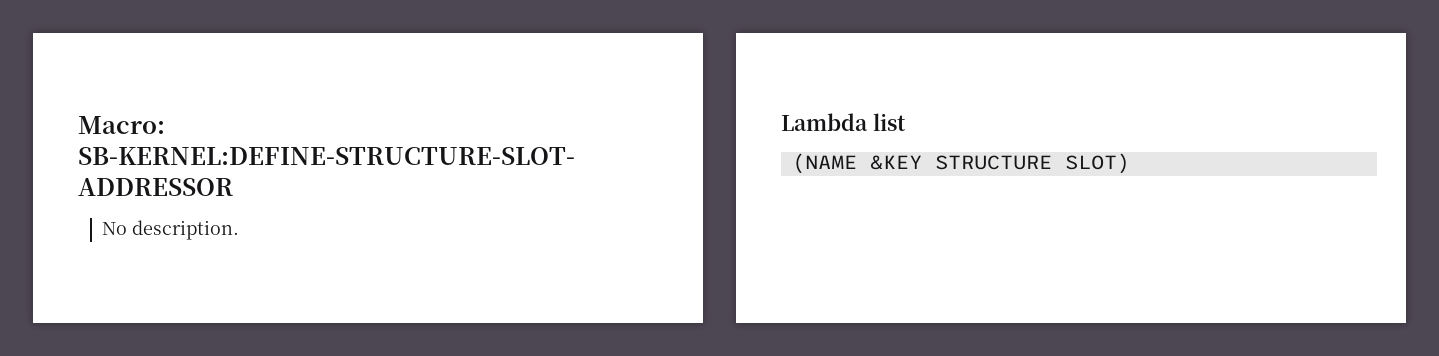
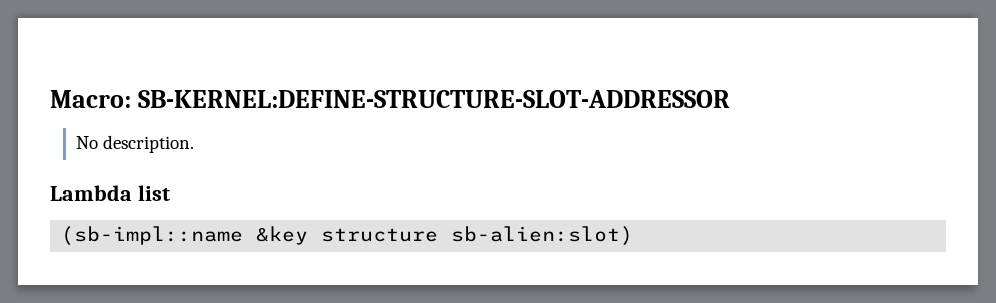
- (NAME &KEY STRUCTURE SLOT)
+ (sb-impl::name &key structure sb-alien:slot)

